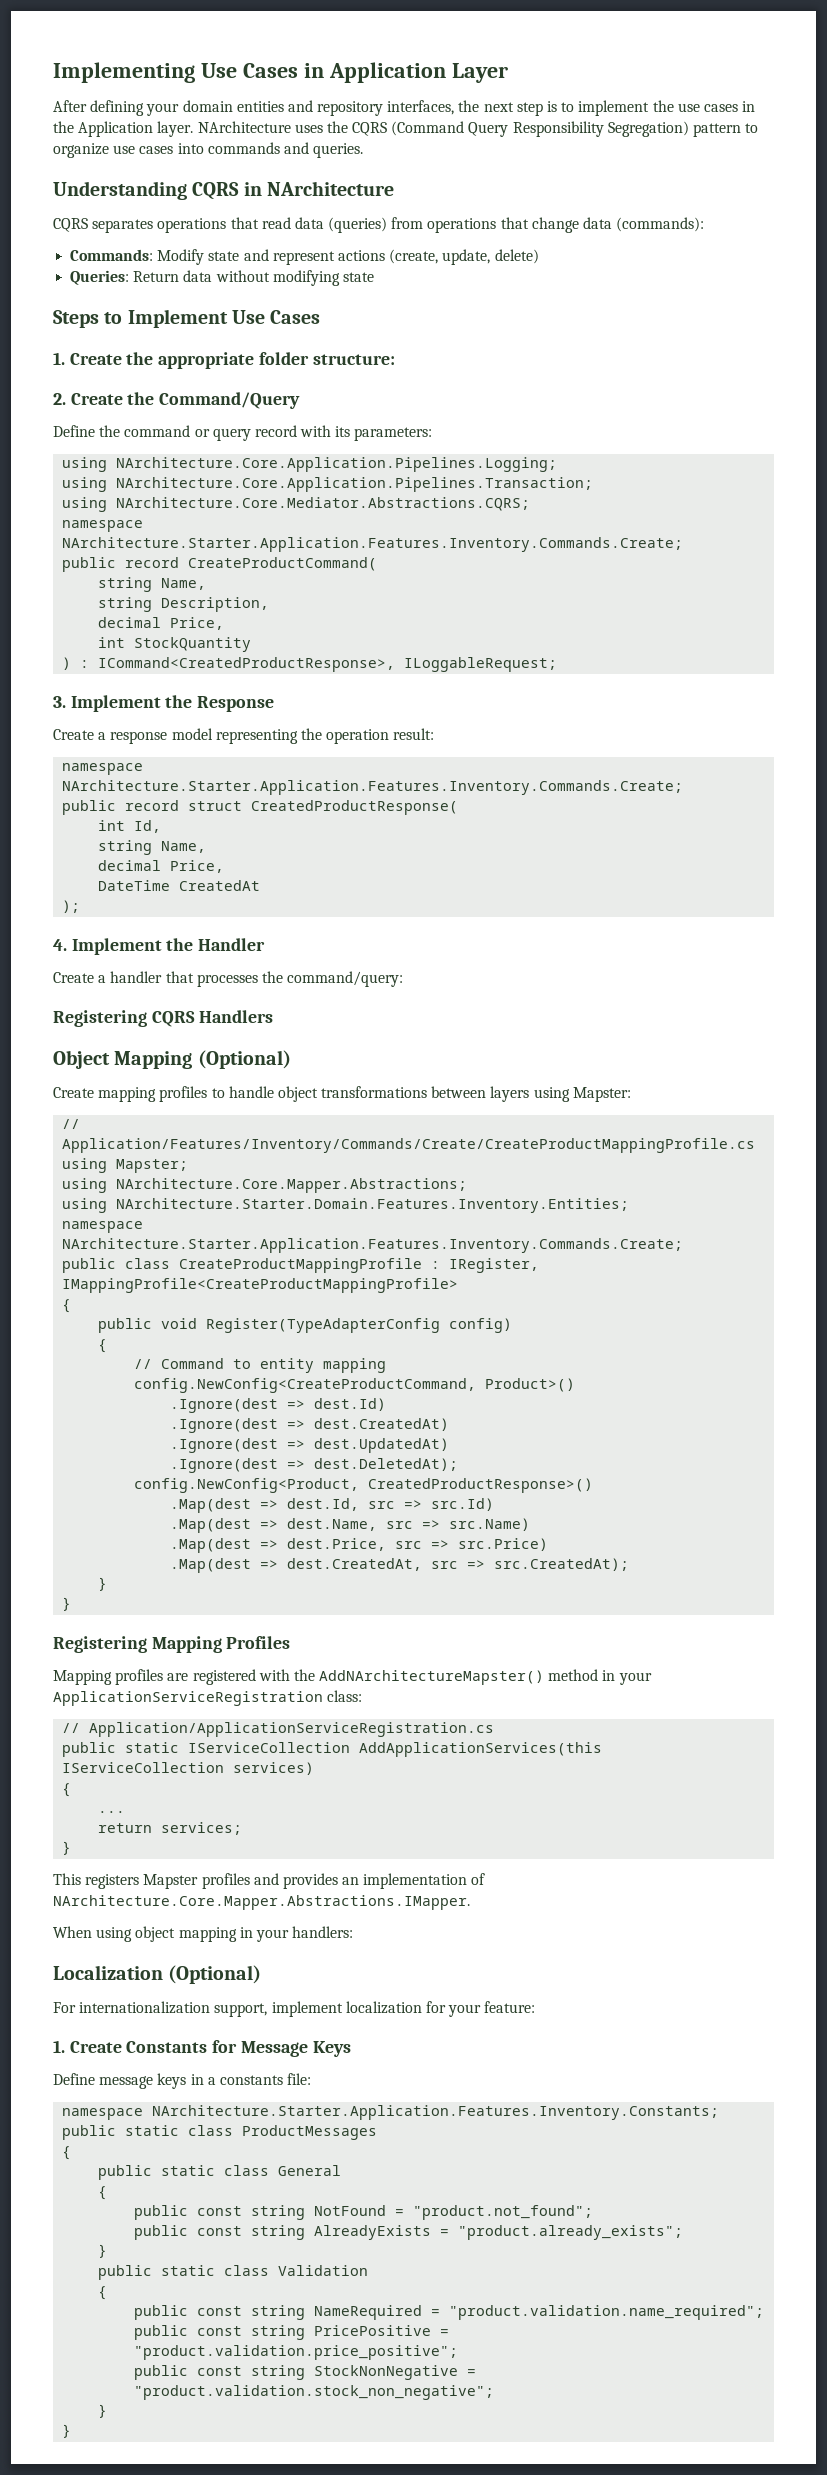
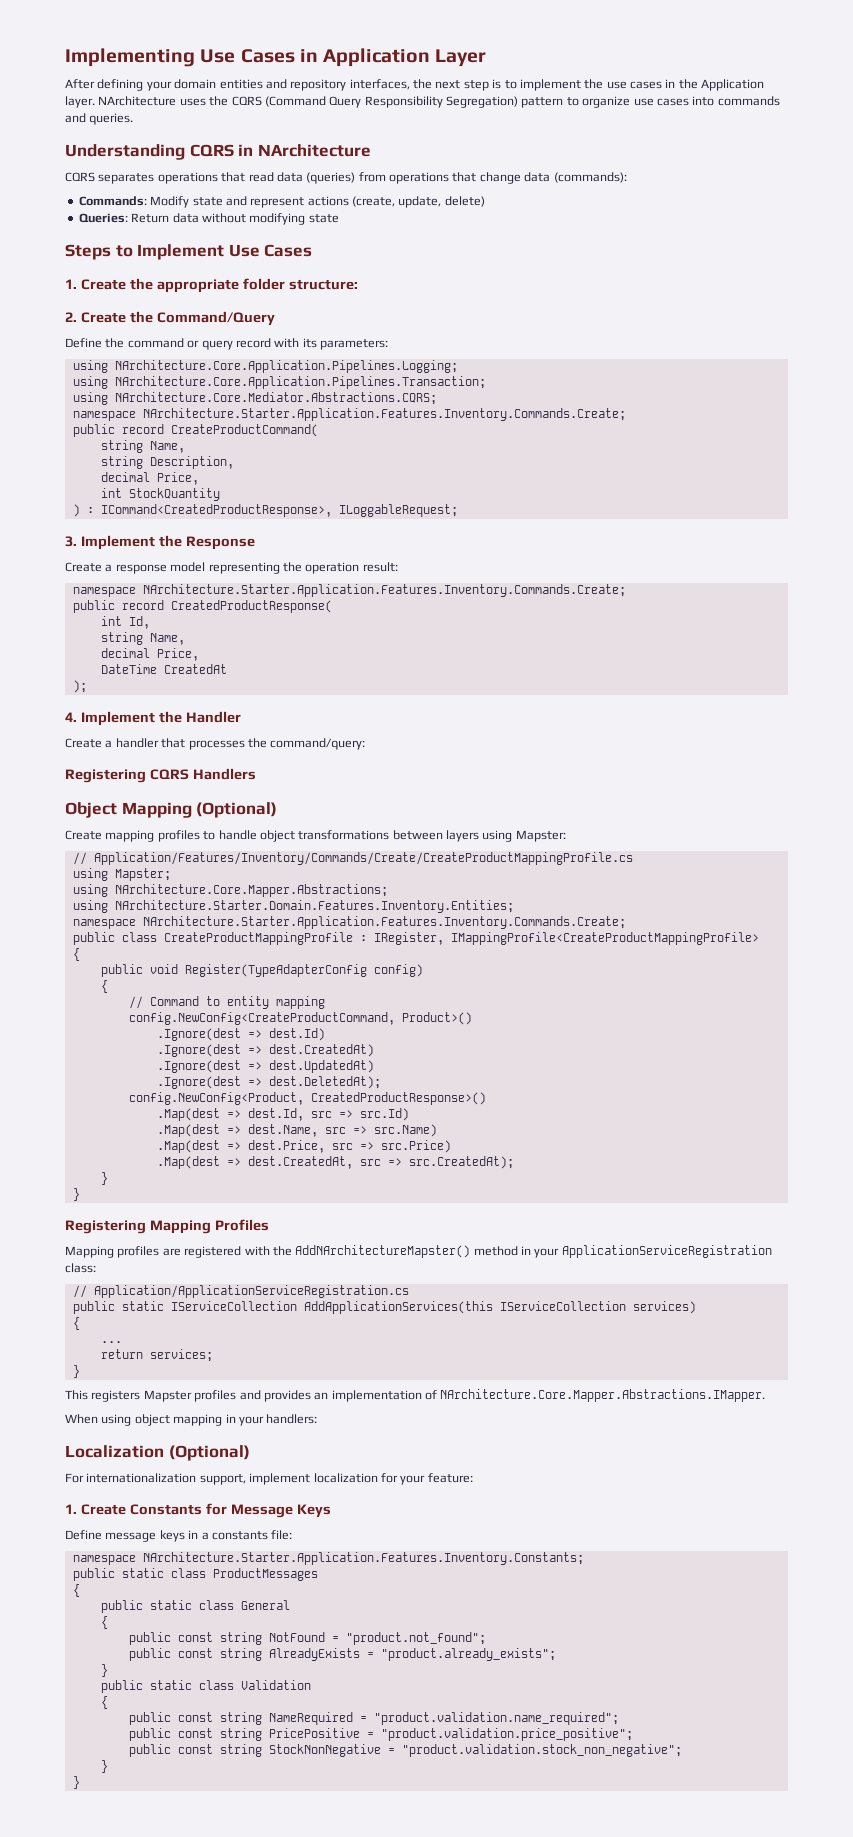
- public record struct CreatedProductResponse(
+ public record CreatedProductResponse(

